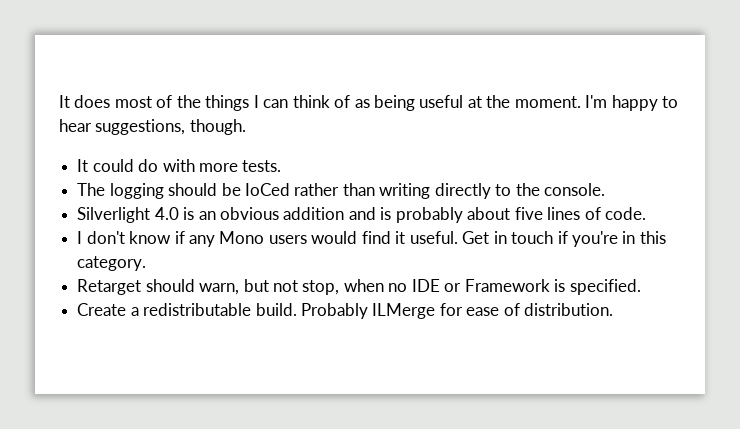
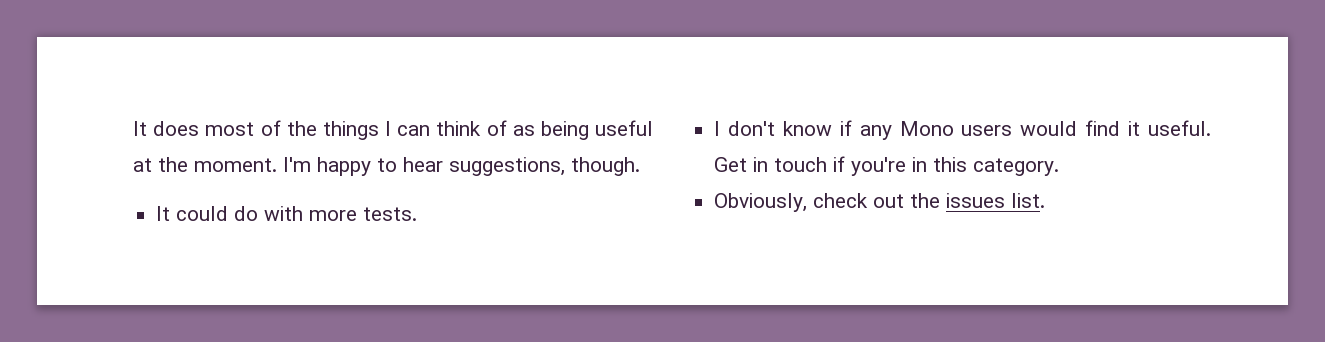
- The logging should be IoCed rather than writing directly to the console.
- Silverlight 4.0 is an obvious addition and is probably about five lines of code.
- Retarget should warn, but not stop, when no IDE or Framework is specified.
- Create a redistributable build. Probably ILMerge for ease of distribution.
+ Obviously, check out the issues list.

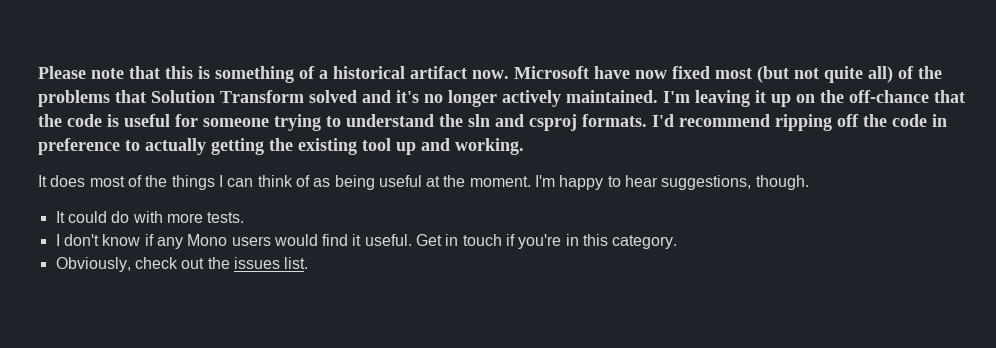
+ Please note that this is something of a historical artifact now. Microsoft have now fixed most (but not quite all) of the problems that Solution Transform solved and it's no longer actively maintained. I'm leaving it up on the off-chance that the code is useful for someone trying to understand the sln and csproj formats. I'd recommend ripping off the code in preference to actually getting the existing tool up and working.

